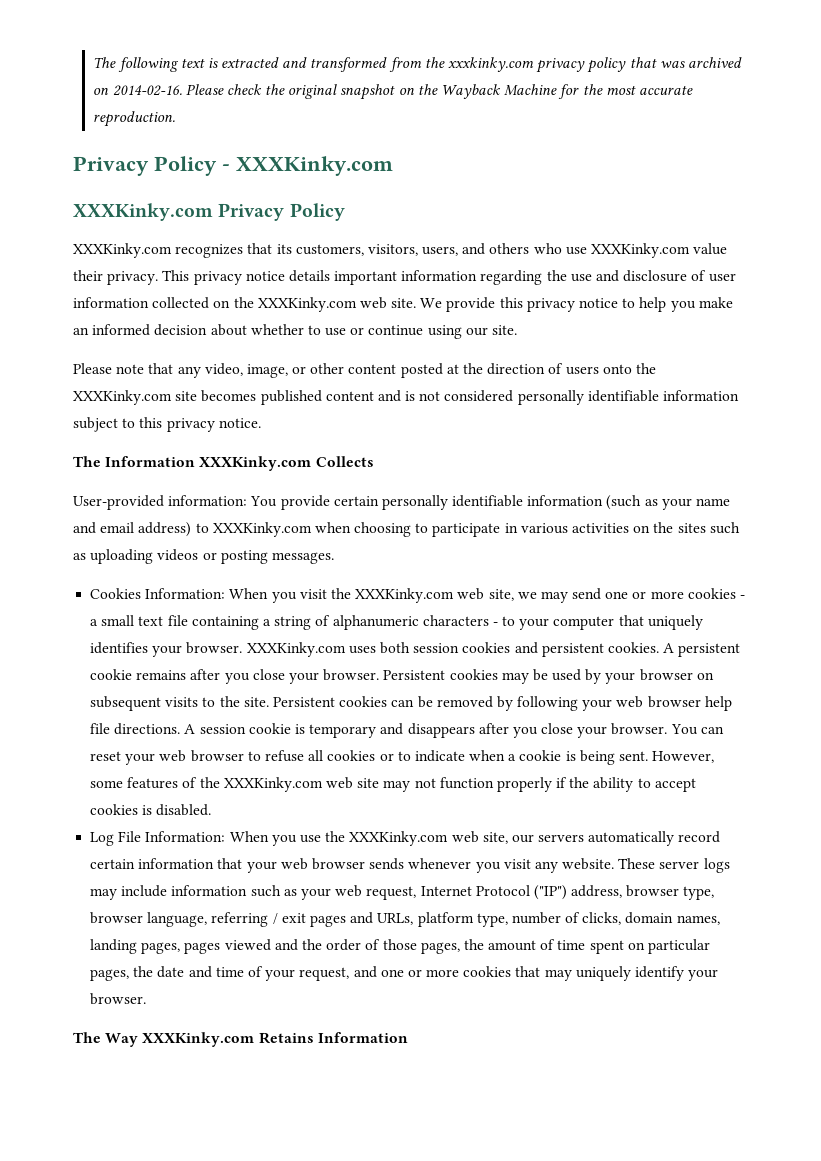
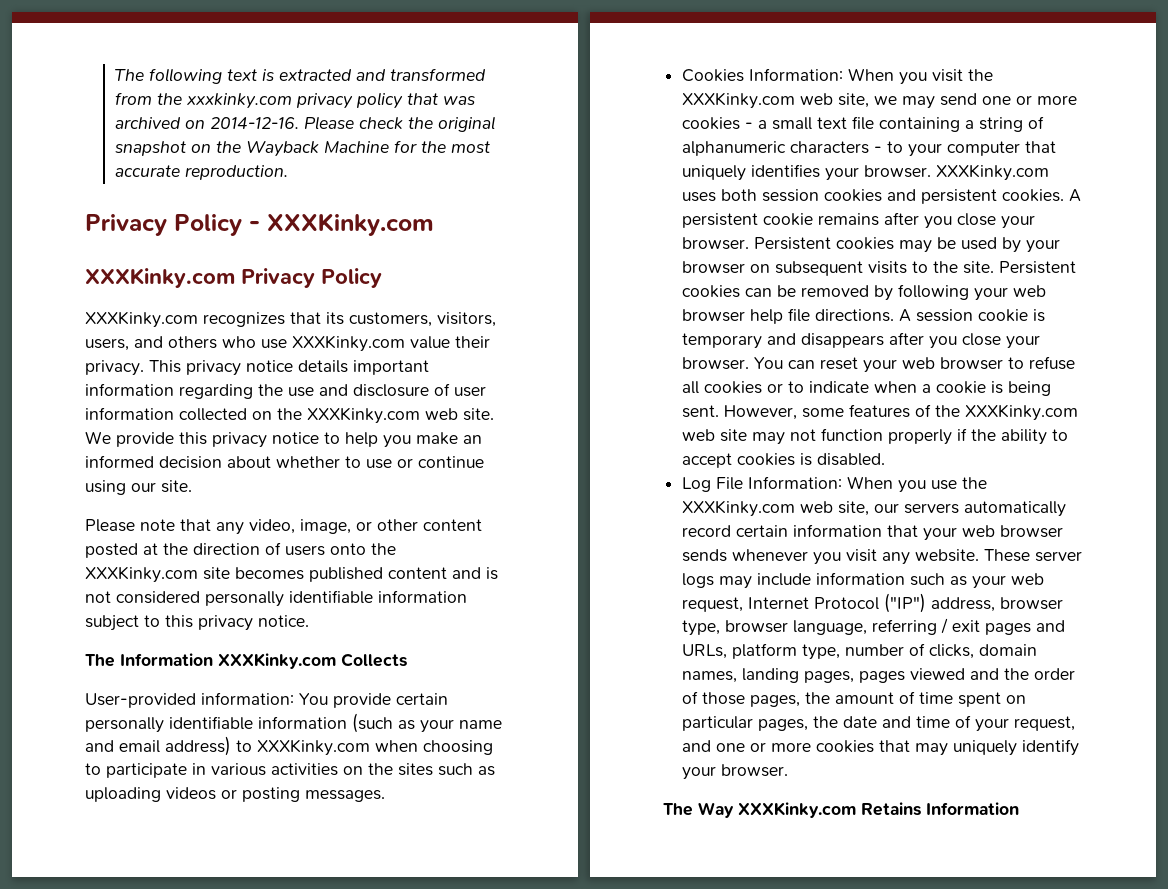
- The following text is extracted and transformed from the xxxkinky.com privacy policy that was archived on 2014-02-16.
+ The following text is extracted and transformed from the xxxkinky.com privacy policy that was archived on 2014-12-16.

